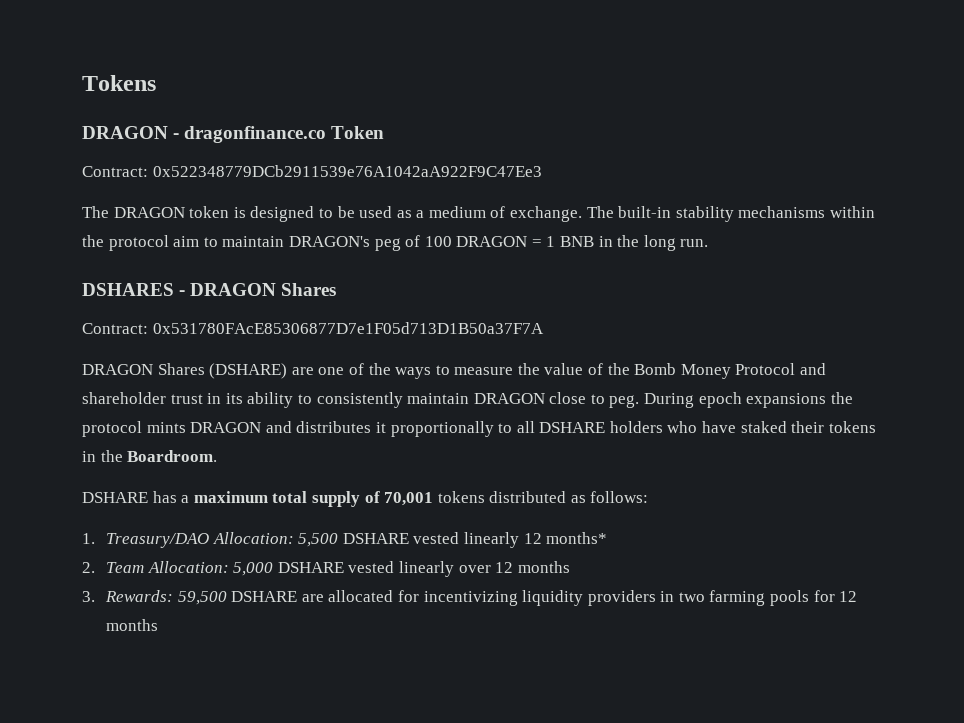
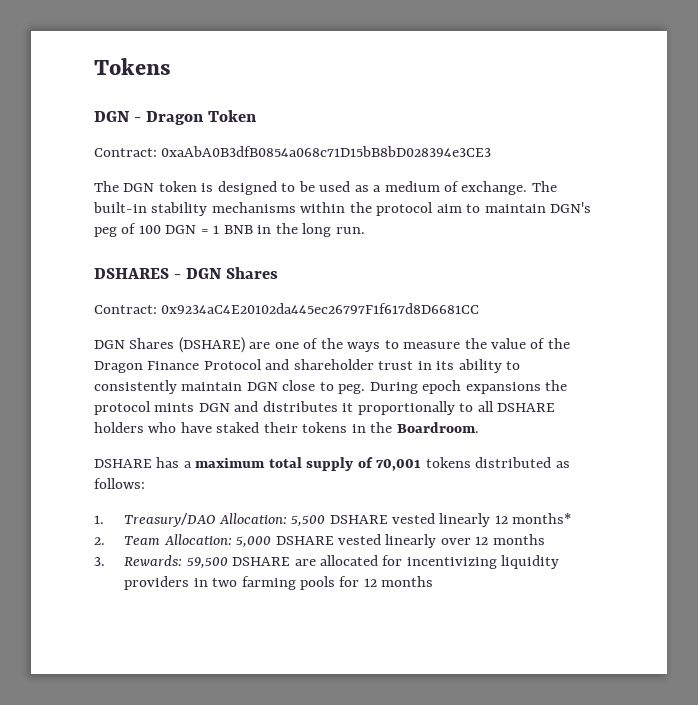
- DRAGON - dragonfinance.co Token
+ DGN - Dragon Token
- Contract: 0x522348779DCb2911539e76A1042aA922F9C47Ee3
- The DRAGON token is designed to be used as a medium of exchange.
+ Contract: 0xaAbA0B3dfB0854a068c71D15bB8bD028394e3CE3
+ The DGN token is designed to be used as a medium of exchange.
- The built-in stability mechanisms within the protocol aim to maintain DRAGON's peg of 100 DRAGON = 1 BNB in the long run.
+ The built-in stability mechanisms within the protocol aim to maintain DGN's peg of 100 DGN = 1 BNB in the long run.
- DSHARES - DRAGON Shares
+ DSHARES - DGN Shares
- Contract: 0x531780FAcE85306877D7e1F05d713D1B50a37F7A
- DRAGON Shares (DSHARE) are one of the ways to measure the value of the Bomb Money Protocol and shareholder trust in its ability to consistently maintain DRAGON close to peg.
+ Contract: 0x9234aC4E20102da445ec26797F1f617d8D6681CC
+ DGN Shares (DSHARE) are one of the ways to measure the value of the Dragon Finance Protocol and shareholder trust in its ability to consistently maintain DGN close to peg.
- During epoch expansions the protocol mints DRAGON and distributes it proportionally to all DSHARE holders who have staked their tokens in the Boardroom.
+ During epoch expansions the protocol mints DGN and distributes it proportionally to all DSHARE holders who have staked their tokens in the Boardroom.

